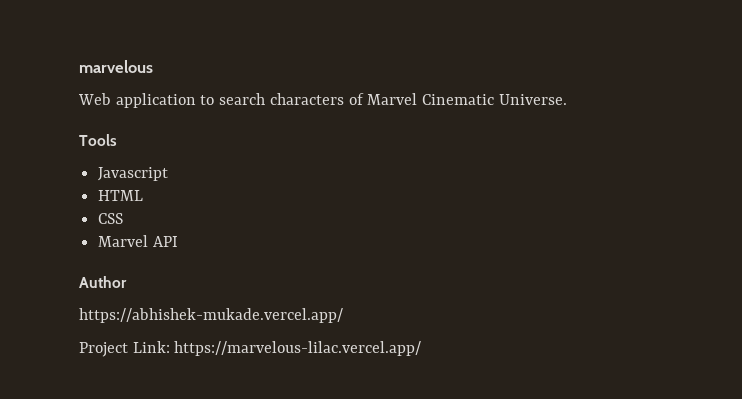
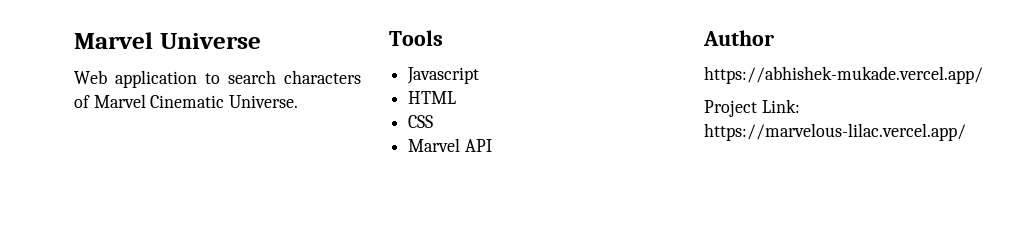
- marvelous
+ Marvel Universe

